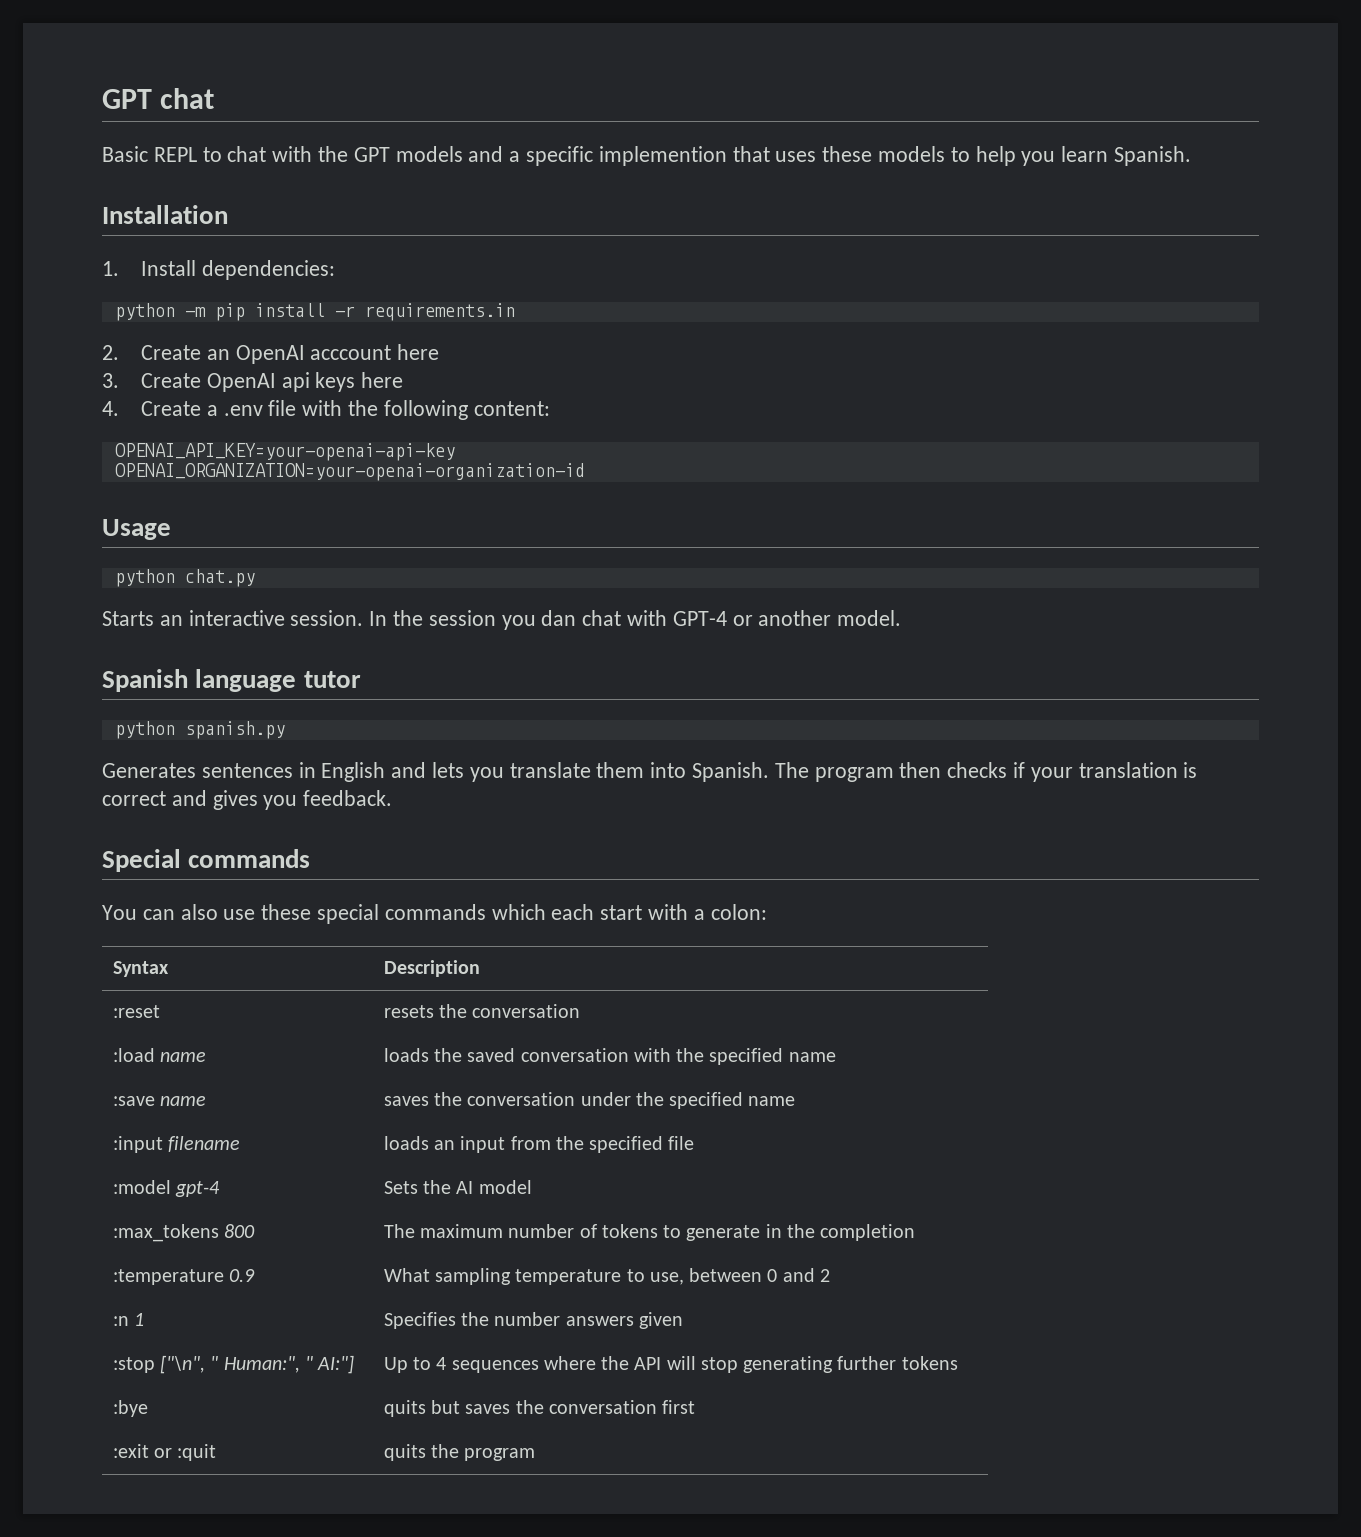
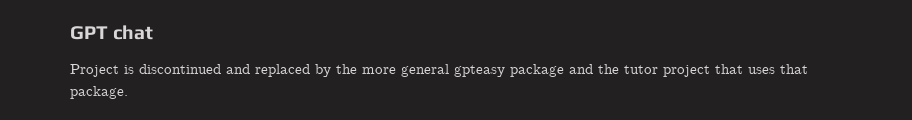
- Basic REPL to chat with the GPT models and a specific implemention that uses these models to help you learn Spanish.
- Installation
- 1. Install dependencies:
- python -m pip install -r requirements.in
- 2. Create an OpenAI acccount here
- 3. Create OpenAI api keys here
- 4. Create a .env file with the following content:
- OPENAI_API_KEY=your-openai-api-key
- OPENAI_ORGANIZATION=your-openai-organization-id
- Usage
- python chat.py
- Starts an interactive session. In the session you dan chat with GPT-4 or another model.
- Spanish language tutor
- python spanish.py
- Generates sentences in English and lets you translate them into Spanish. The program then checks if your translation is correct and gives you feedback.
- Special commands
- You can also use these special commands which each start with a colon:
- Syntax | Description
- :reset | resets the conversation
- :load name | loads the saved conversation with the specified name
- :save name | saves the conversation under the specified name
- :input filename | loads an input from the specified file
- :model gpt-4 | Sets the AI model
- :max_tokens 800 | The maximum number of tokens to generate in the completion
- :temperature 0.9 | What sampling temperature to use, between 0 and 2
- :n 1 | Specifies the number answers given
- :stop ["\n", " Human:", " AI:"] | Up to 4 sequences where the API will stop generating further tokens
- :bye | quits but saves the conversation first
- :exit or :quit | quits the program
+ Project is discontinued and replaced by the more general gpteasy package and the tutor project that uses that package.

